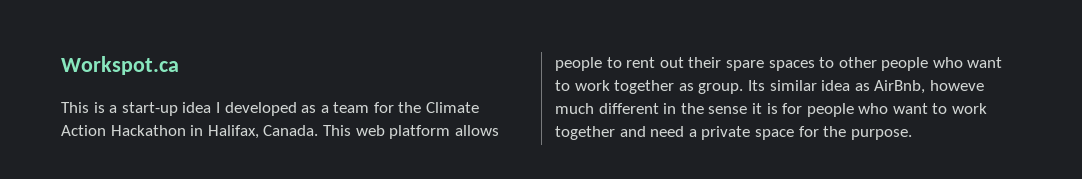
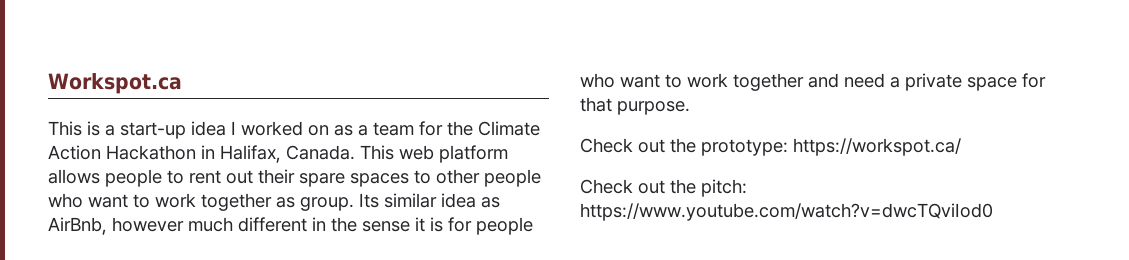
- This is a start-up idea I developed as a team for the Climate Action Hackathon in Halifax, Canada.
+ This is a start-up idea I worked on as a team for the Climate Action Hackathon in Halifax, Canada.
- Its similar idea as AirBnb, howeve much different in the sense it is for people who want to work together and need a private space for the purpose.
+ Its similar idea as AirBnb, however much different in the sense it is for people who want to work together and need a private space for that purpose.
+ Check out the prototype: https://workspot.ca/
+ Check out the pitch: https://www.youtube.com/watch?v=dwcTQviIod0

